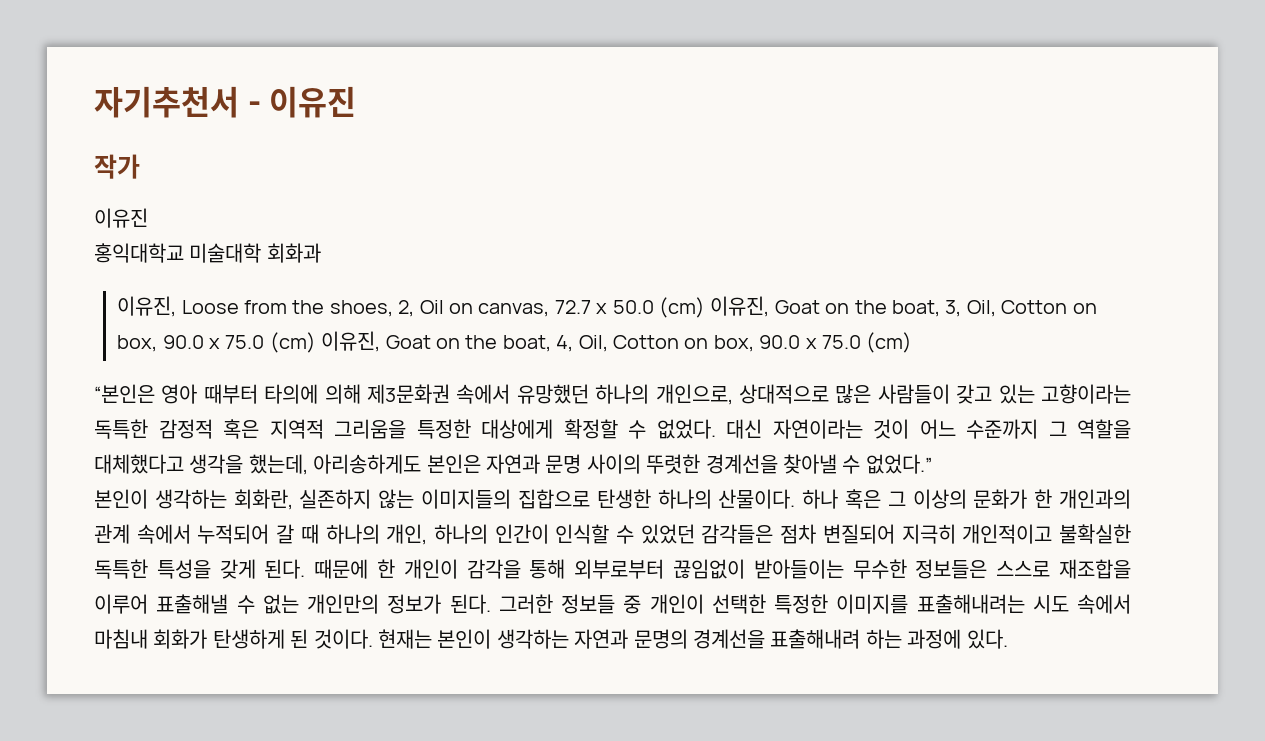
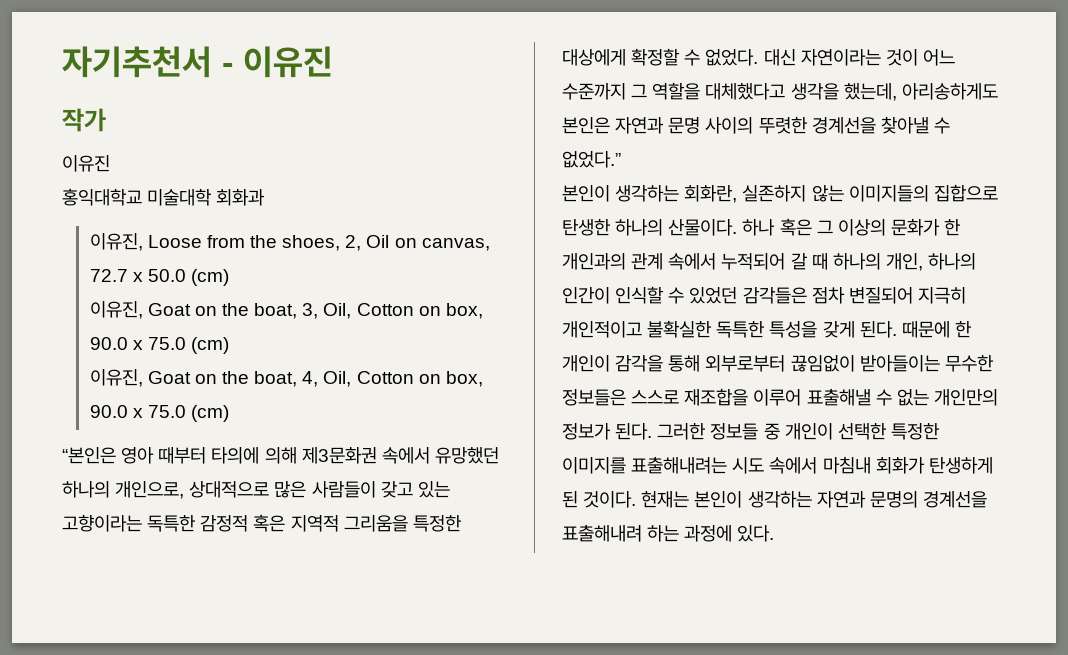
- 이유진, Loose from the shoes, 2, Oil on canvas, 72.7 x 50.0 (cm) 이유진, Goat on the boat, 3, Oil, Cotton on box, 90.0 x 75.0 (cm) 이유진, Goat on the boat, 4, Oil, Cotton on box, 90.0 x 75.0 (cm)
+ 이유진, Loose from the shoes, 2, Oil on canvas, 72.7 x 50.0 (cm)
+ 이유진, Goat on the boat, 3, Oil, Cotton on box, 90.0 x 75.0 (cm)
+ 이유진, Goat on the boat, 4, Oil, Cotton on box, 90.0 x 75.0 (cm)

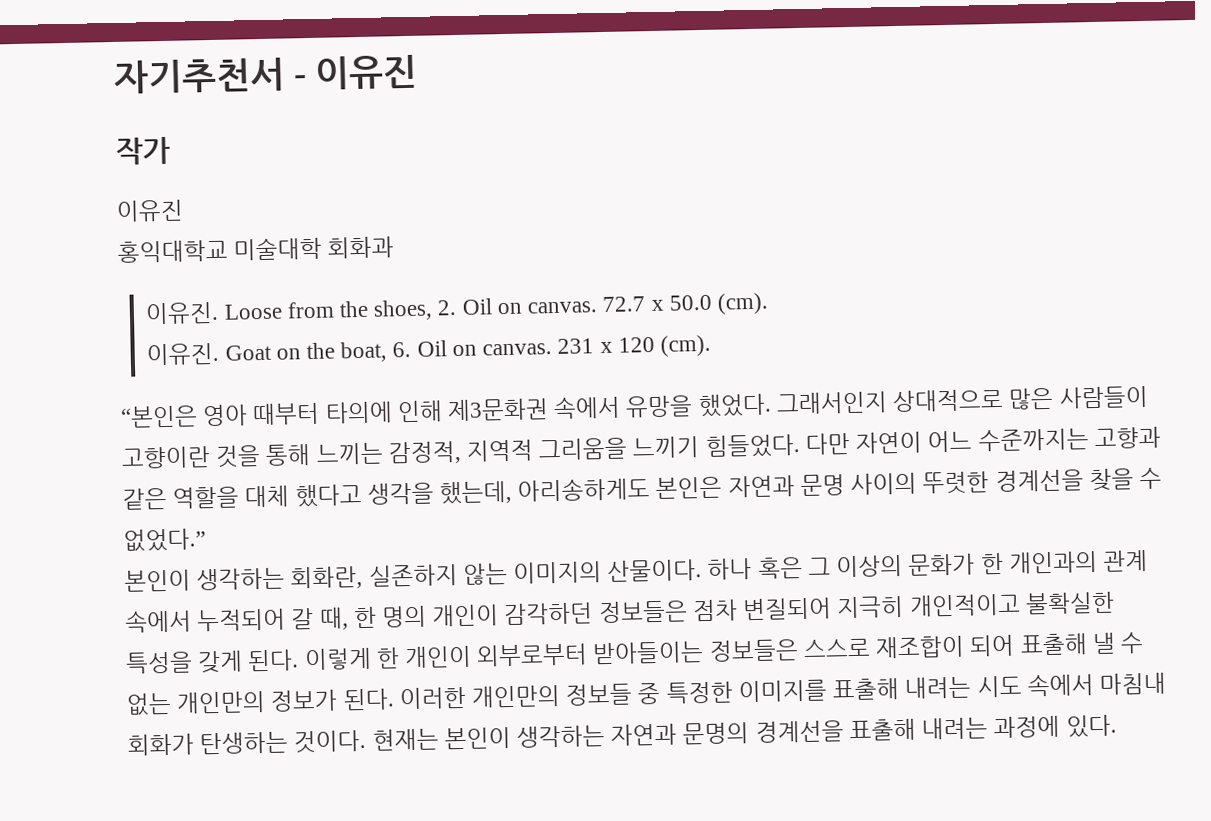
- 이유진, Loose from the shoes, 2, Oil on canvas, 72.7 x 50.0 (cm)
- 이유진, Goat on the boat, 3, Oil, Cotton on box, 90.0 x 75.0 (cm)
- 이유진, Goat on the boat, 4, Oil, Cotton on box, 90.0 x 75.0 (cm)
+ 이유진. Loose from the shoes, 2. Oil on canvas. 72.7 x 50.0 (cm).
+ 이유진. Goat on the boat, 6. Oil on canvas. 231 x 120 (cm).
- “본인은 영아 때부터 타의에 의해 제3문화권 속에서 유망했던 하나의 개인으로, 상대적으로 많은 사람들이 갖고 있는 고향이라는 독특한 감정적 혹은 지역적 그리움을 특정한 대상에게 확정할 수 없었다. 대신 자연이라는 것이 어느 수준까지 그 역할을 대체했다고 생각을 했는데, 아리송하게도 본인은 자연과 문명 사이의 뚜렷한 경계선을 찾아낼 수 없었다.”
+ “본인은 영아 때부터 타의에 인해 제3문화권 속에서 유망을 했었다. 그래서인지 상대적으로 많은 사람들이 고향이란 것을 통해 느끼는 감정적, 지역적 그리움을 느끼기 힘들었다. 다만 자연이 어느 수준까지는 고향과 같은 역할을 대체 했다고 생각을 했는데, 아리송하게도 본인은 자연과 문명 사이의 뚜렷한 경계선을 찾을 수 없었다.”
- 본인이 생각하는 회화란, 실존하지 않는 이미지들의 집합으로 탄생한 하나의 산물이다.
+ 본인이 생각하는 회화란, 실존하지 않는 이미지의 산물이다.
- 하나 혹은 그 이상의 문화가 한 개인과의 관계 속에서 누적되어 갈 때 하나의 개인, 하나의 인간이 인식할 수 있었던 감각들은 점차 변질되어 지극히 개인적이고 불확실한 독특한 특성을 갖게 된다.
+ 하나 혹은 그 이상의 문화가 한 개인과의 관계 속에서 누적되어 갈 때, 한 명의 개인이 감각하던 정보들은 점차 변질되어 지극히 개인적이고 불확실한 특성을 갖게 된다.
- 때문에 한 개인이 감각을 통해 외부로부터 끊임없이 받아들이는 무수한 정보들은 스스로 재조합을 이루어 표출해낼 수 없는 개인만의 정보가 된다.
+ 이렇게 한 개인이 외부로부터 받아들이는 정보들은 스스로 재조합이 되어 표출해 낼 수 없는 개인만의 정보가 된다.
- 그러한 정보들 중 개인이 선택한 특정한 이미지를 표출해내려는 시도 속에서 마침내 회화가 탄생하게 된 것이다.
+ 이러한 개인만의 정보들 중 특정한 이미지를 표출해 내려는 시도 속에서 마침내 회화가 탄생하는 것이다.
- 현재는 본인이 생각하는 자연과 문명의 경계선을 표출해내려 하는 과정에 있다.
+ 현재는 본인이 생각하는 자연과 문명의 경계선을 표출해 내려는 과정에 있다.

